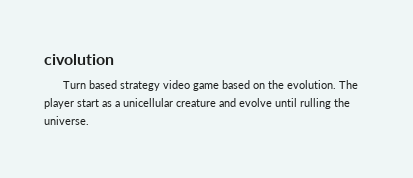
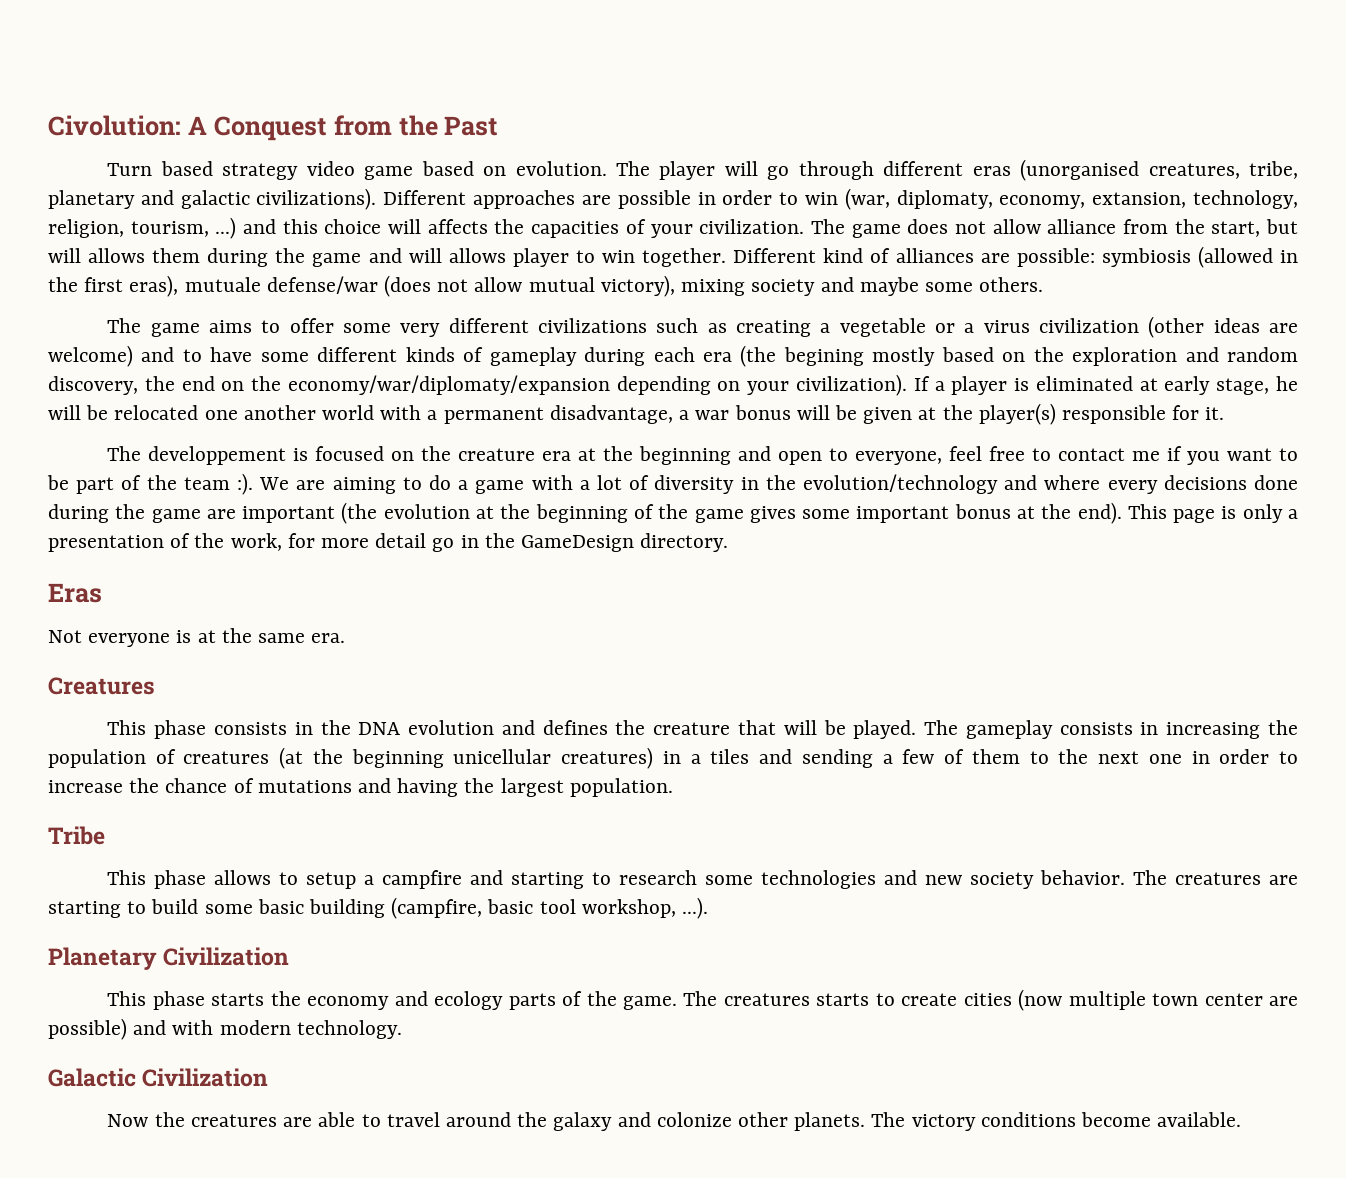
- civolution
+ Civolution: A Conquest from the Past
- Turn based strategy video game based on the evolution.
+ Turn based strategy video game based on evolution.
- The player start as a unicellular creature and evolve until rulling the universe.
+ The player will go through different eras (unorganised creatures, tribe, planetary and galactic civilizations). Different approaches are possible in order to win (war, diplomaty, economy, extansion, technology, religion, tourism, ...) and this choice will affects the capacities of your civilization. The game does not allow alliance from the start, but will allows them during the game and will allows player to win together. Different kind of alliances are possible: symbiosis (allowed in the first eras), mutuale defense/war (does not allow mutual victory), mixing society and maybe some others.
+ The game aims to offer some very different civilizations such as creating a vegetable or a virus civilization (other ideas are welcome) and to have some different kinds of gameplay during each era (the begining mostly based on the exploration and random discovery, the end on the economy/war/diplomaty/expansion depending on your civilization). If a player is eliminated at early stage, he will be relocated one another world with a permanent disadvantage, a war bonus will be given at the player(s) responsible for it.
+ The developpement is focused on the creature era at the beginning and open to everyone, feel free to contact me if you want to be part of the team :). We are aiming to do a game with a lot of diversity in the evolution/technology and where every decisions done during the game are important (the evolution at the beginning of the game gives some important bonus at the end). This page is only a presentation of the work, for more detail go in the GameDesign directory.
+ Eras
+ Not everyone is at the same era.
+ Creatures
+ This phase consists in the DNA evolution and defines the creature that will be played. The gameplay consists in increasing the population of creatures (at the beginning unicellular creatures) in a tiles and sending a few of them to the next one in order to increase the chance of mutations and having the largest population.
+ Tribe
+ This phase allows to setup a campfire and starting to research some technologies and new society behavior. The creatures are starting to build some basic building (campfire, basic tool workshop, ...).
+ Planetary Civilization
+ This phase starts the economy and ecology parts of the game. The creatures starts to create cities (now multiple town center are possible) and with modern technology.
+ Galactic Civilization
+ Now the creatures are able to travel around the galaxy and colonize other planets. The victory conditions become available.

